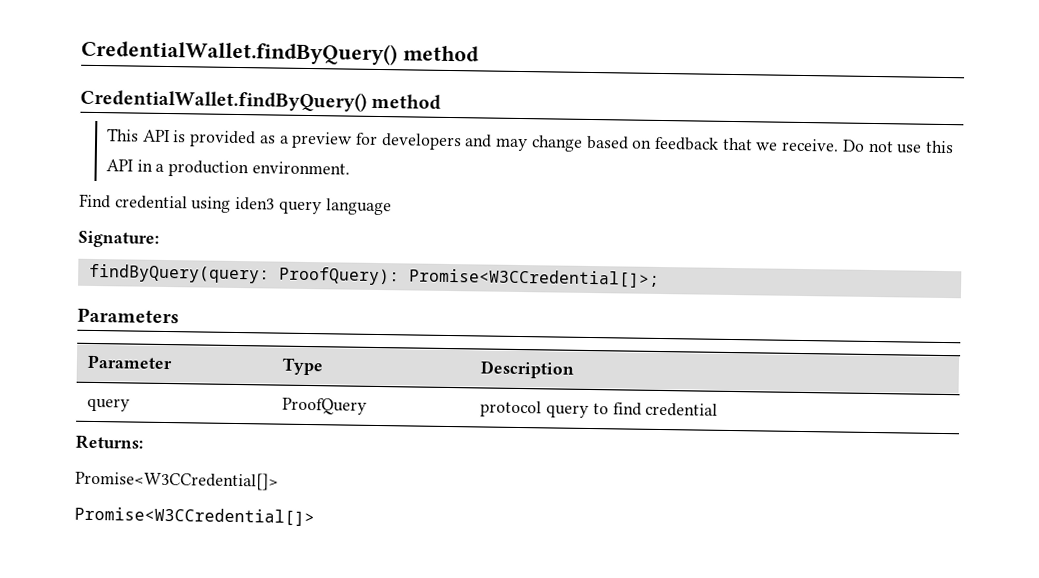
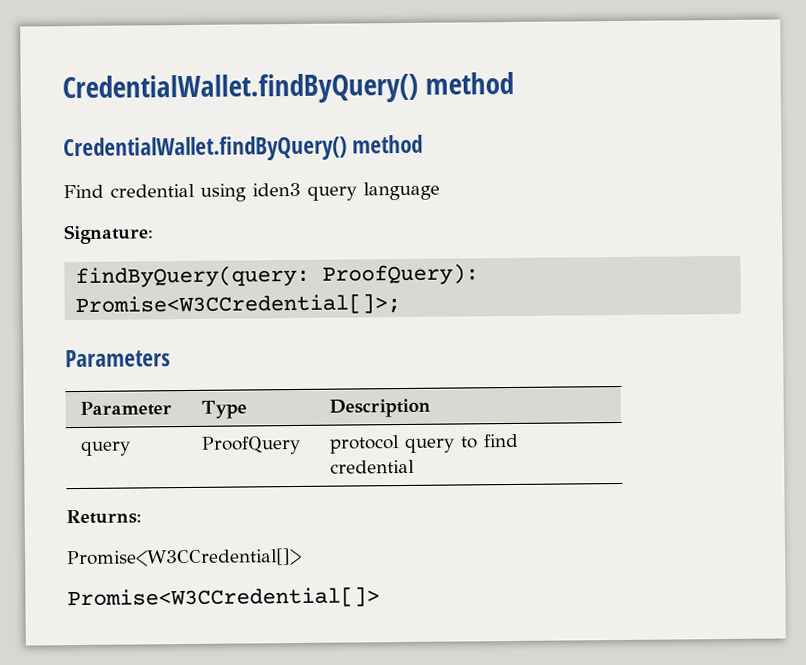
- This API is provided as a preview for developers and may change based on feedback that we receive. Do not use this API in a production environment.

